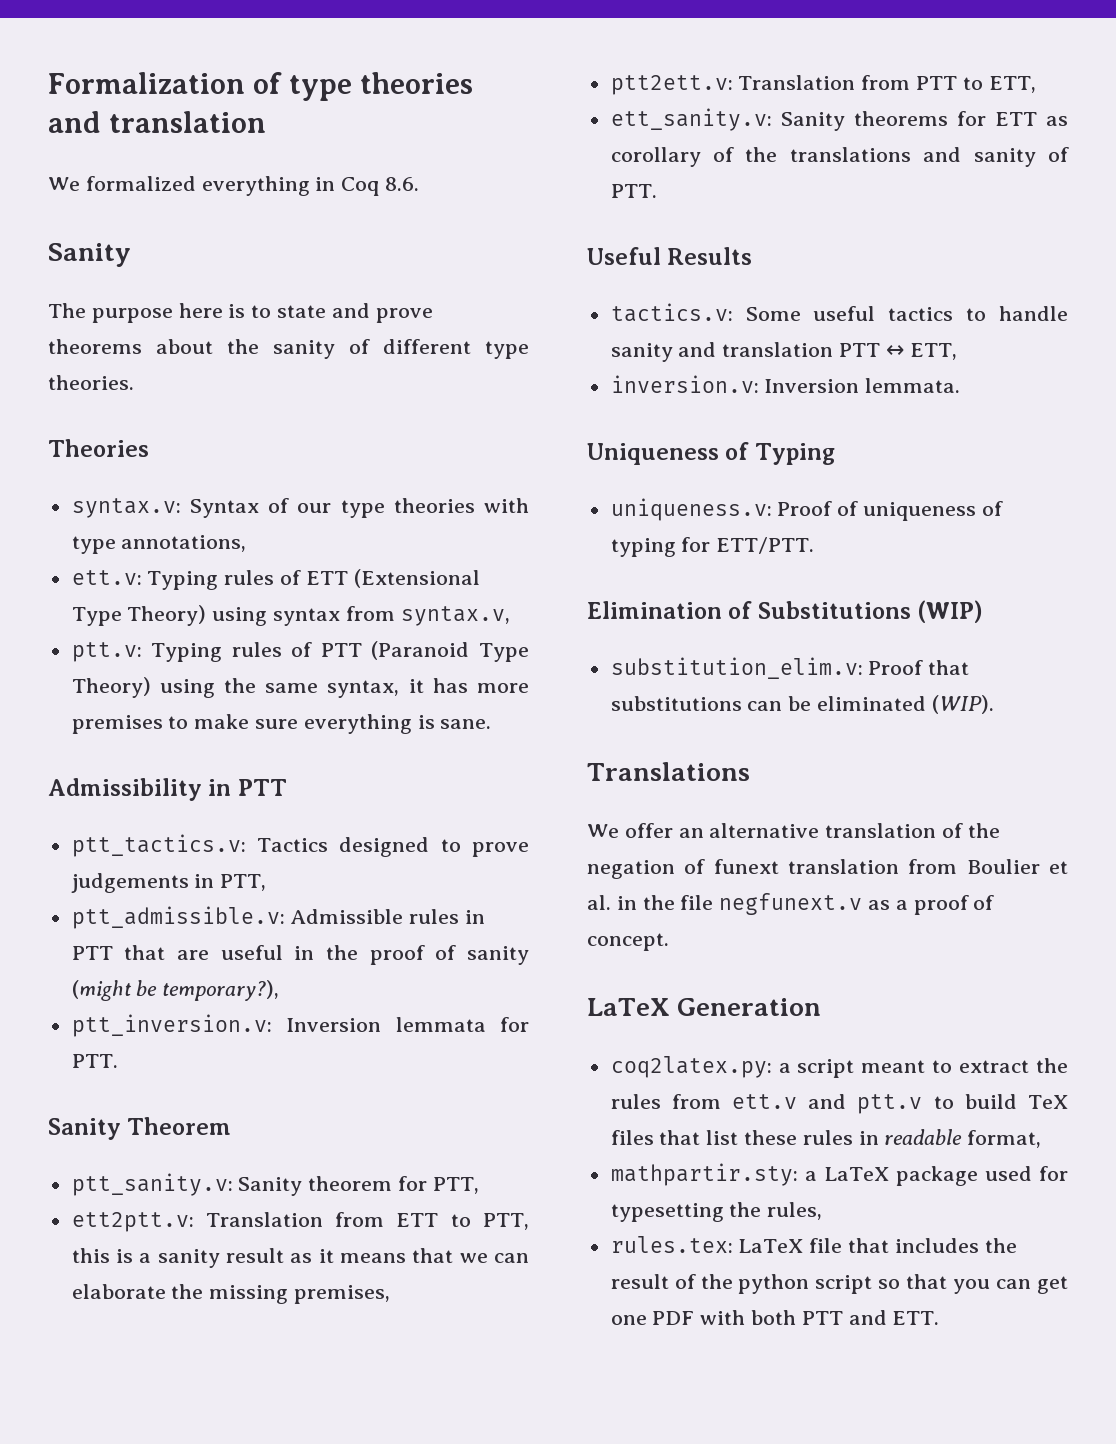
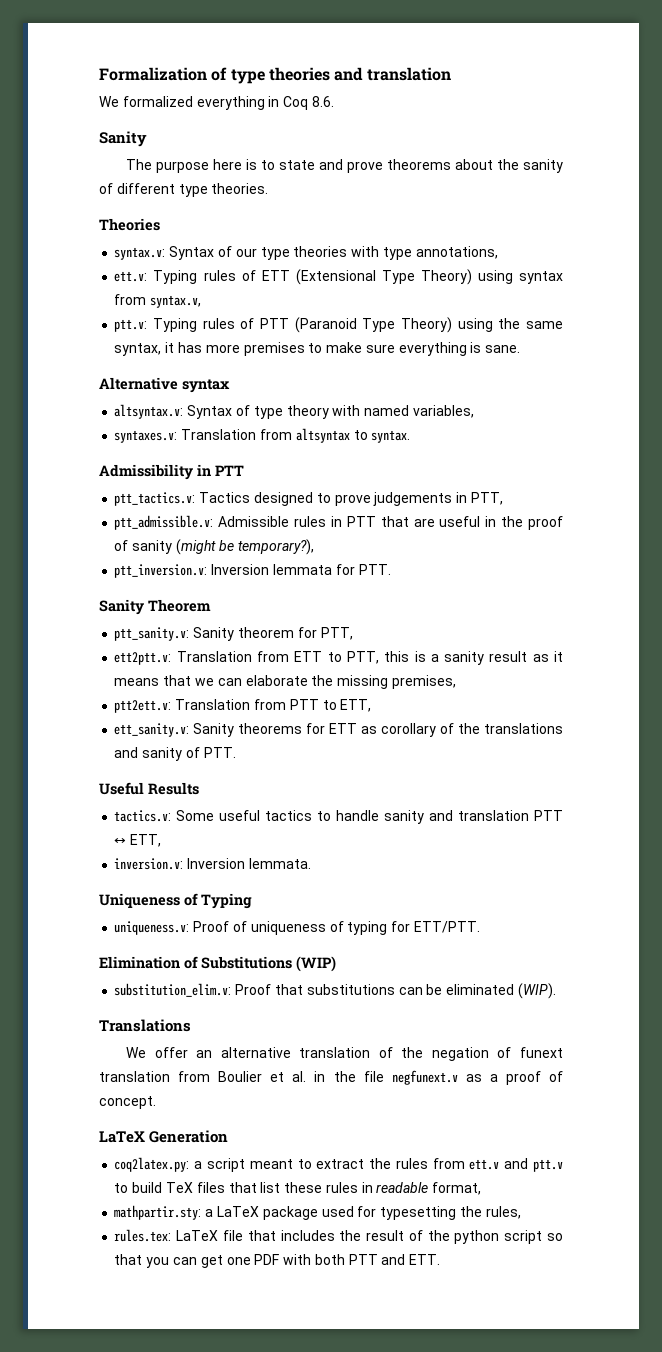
+ Alternative syntax
+ altsyntax.v: Syntax of type theory with named variables,
+ syntaxes.v: Translation from altsyntax to syntax.

